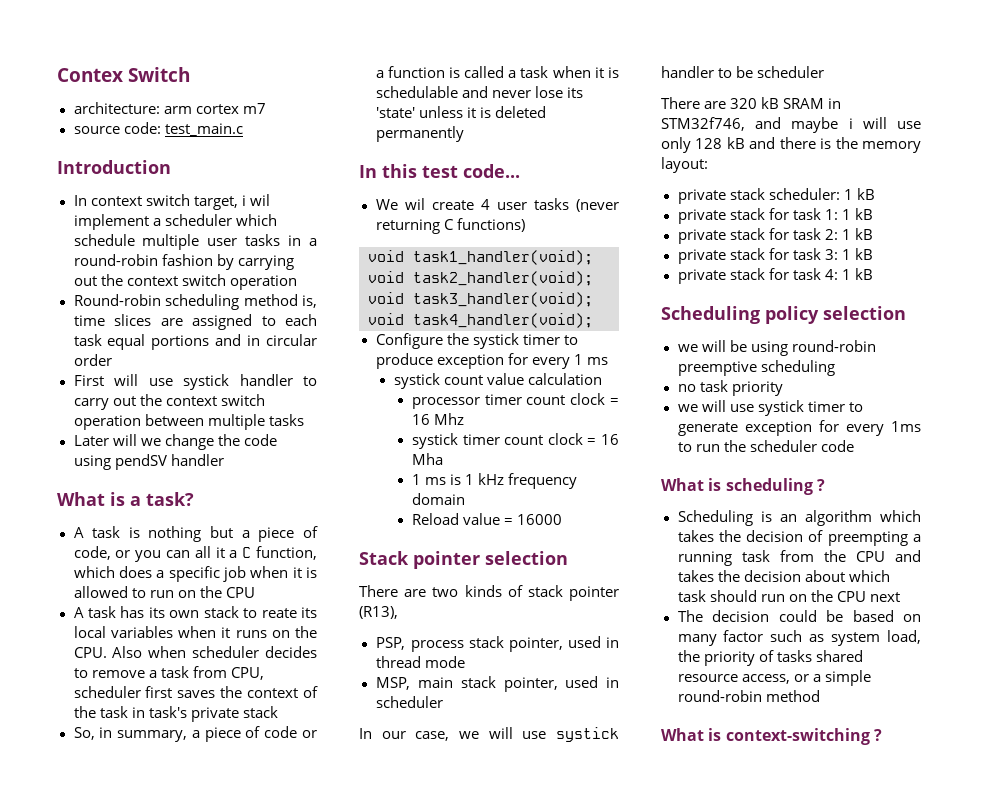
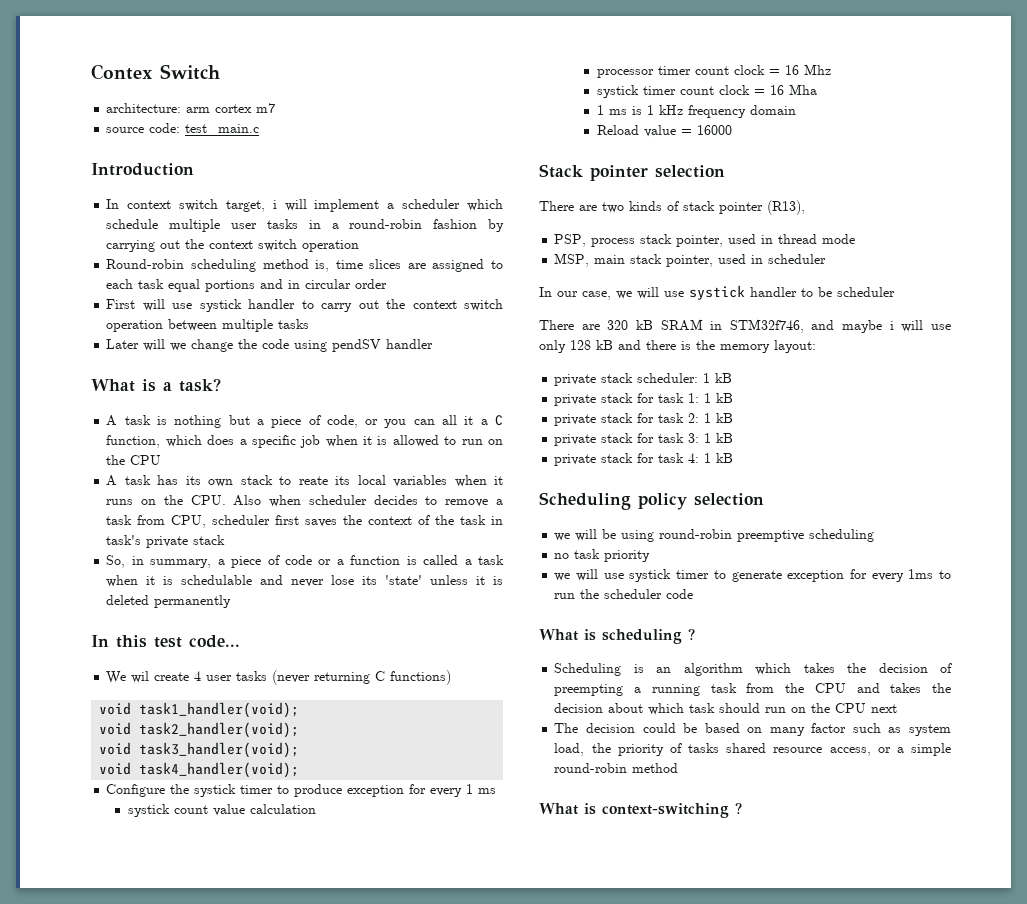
- In context switch target, i wil implement a scheduler which schedule multiple user tasks in a round-robin fashion by carrying out the context switch operation
+ In context switch target, i will implement a scheduler which schedule multiple user tasks in a round-robin fashion by carrying out the context switch operation

